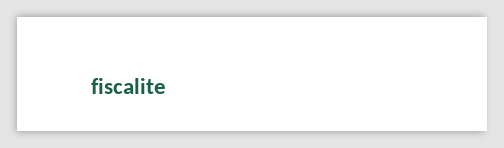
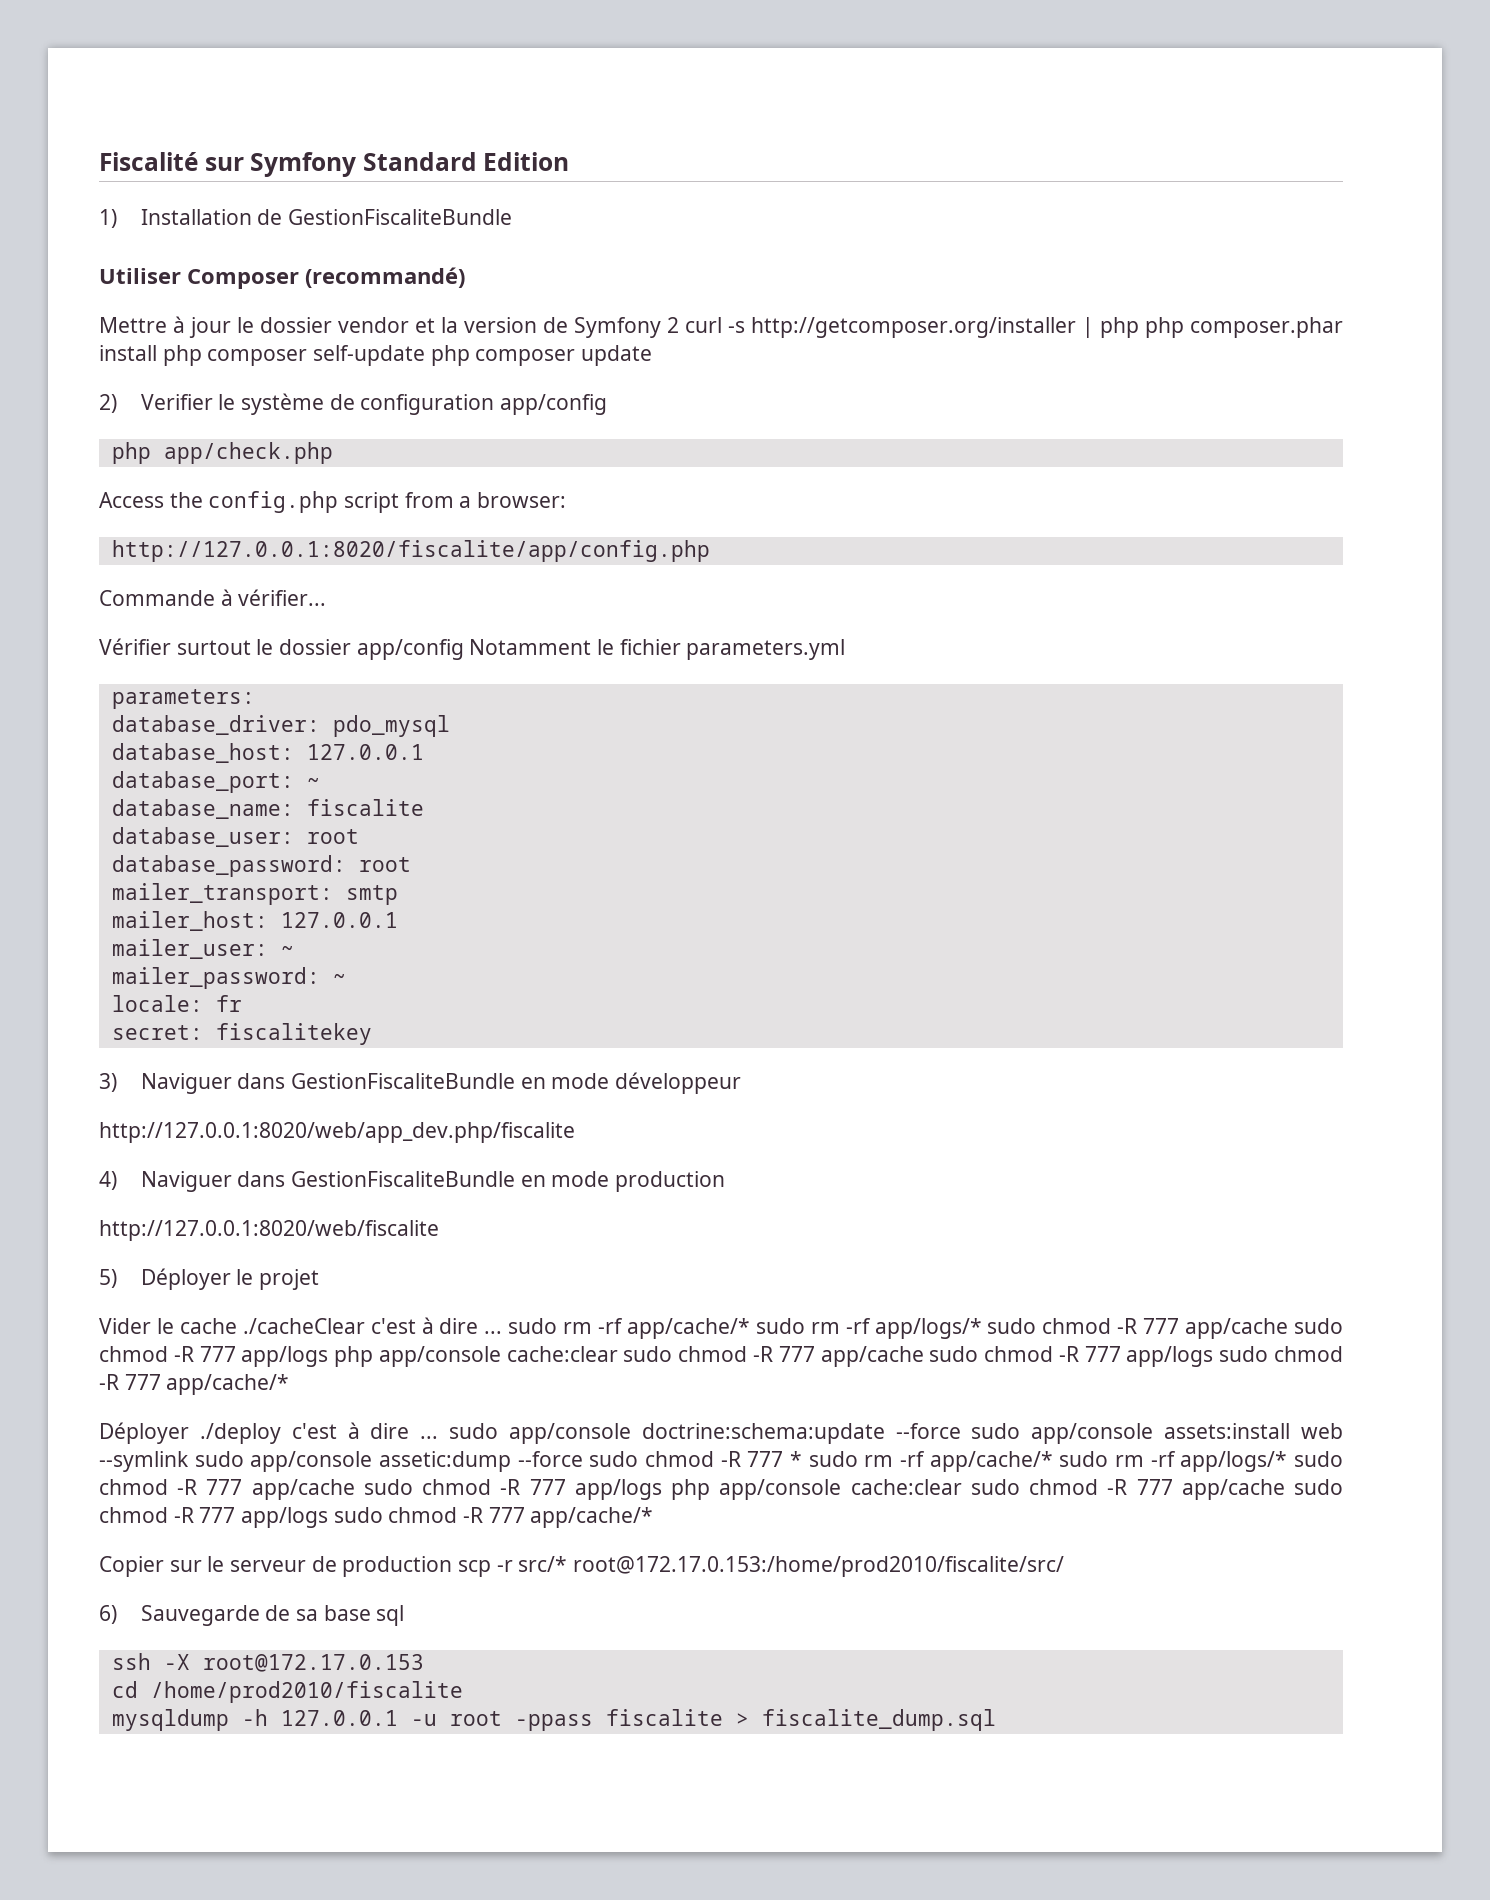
- fiscalite
+ Fiscalité sur Symfony Standard Edition
+ 1) Installation de GestionFiscaliteBundle
+ Utiliser Composer (recommandé)
+ Mettre à jour le dossier vendor et la version de Symfony 2 curl -s http://getcomposer.org/installer | php php composer.phar install php composer self-update php composer update
+ 2) Verifier le système de configuration app/config
+ php app/check.php
+ Access the config.php script from a browser:
+ http://127.0.0.1:8020/fiscalite/app/config.php
+ Commande à vérifier...
+ Vérifier surtout le dossier app/config Notamment le fichier parameters.yml
+ parameters:
+ database_driver: pdo_mysql
+ database_host: 127.0.0.1
+ database_port: ~
+ database_name: fiscalite
+ database_user: root
+ database_password: root
+ mailer_transport: smtp
+ mailer_host: 127.0.0.1
+ mailer_user: ~
+ mailer_password: ~
+ locale: fr
+ secret: fiscalitekey
+ 3) Naviguer dans GestionFiscaliteBundle en mode développeur
+ http://127.0.0.1:8020/web/app_dev.php/fiscalite
+ 4) Naviguer dans GestionFiscaliteBundle en mode production
+ http://127.0.0.1:8020/web/fiscalite
+ 5) Déployer le projet
+ Vider le cache ./cacheClear c'est à dire ... sudo rm -rf app/cache/* sudo rm -rf app/logs/* sudo chmod -R 777 app/cache sudo chmod -R 777 app/logs php app/console cache:clear sudo chmod -R 777 app/cache sudo chmod -R 777 app/logs sudo chmod -R 777 app/cache/*
+ Déployer ./deploy c'est à dire ... sudo app/console doctrine:schema:update --force sudo app/console assets:install web --symlink sudo app/console assetic:dump --force sudo chmod -R 777 * sudo rm -rf app/cache/* sudo rm -rf app/logs/* sudo chmod -R 777 app/cache sudo chmod -R 777 app/logs php app/console cache:clear sudo chmod -R 777 app/cache sudo chmod -R 777 app/logs sudo chmod -R 777 app/cache/*
+ Copier sur le serveur de production scp -r src/* root@172.17.0.153:/home/prod2010/fiscalite/src/
+ 6) Sauvegarde de sa base sql
+ ssh -X root@172.17.0.153
+ cd /home/prod2010/fiscalite
+ mysqldump -h 127.0.0.1 -u root -ppass fiscalite > fiscalite_dump.sql

